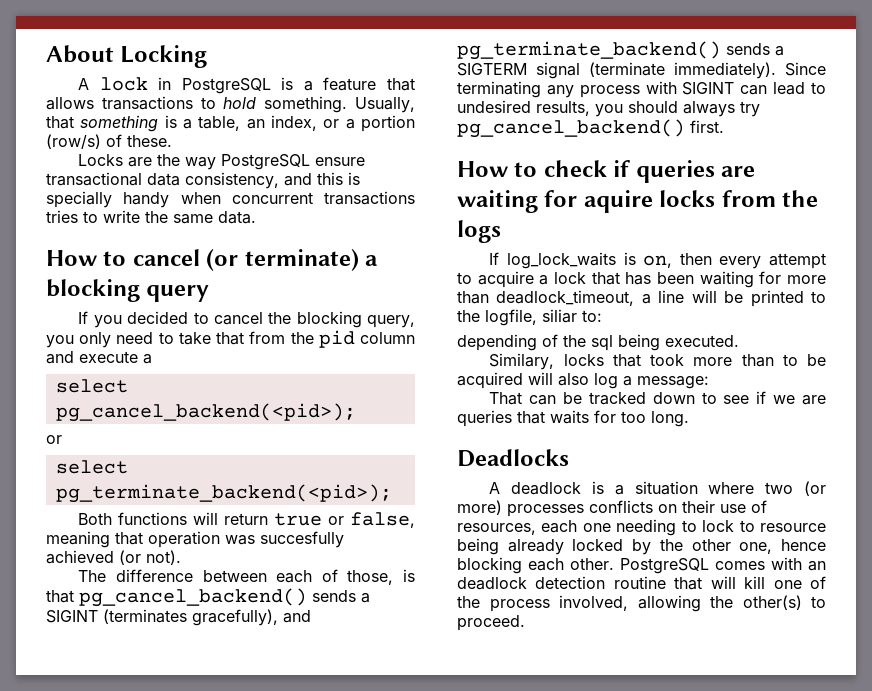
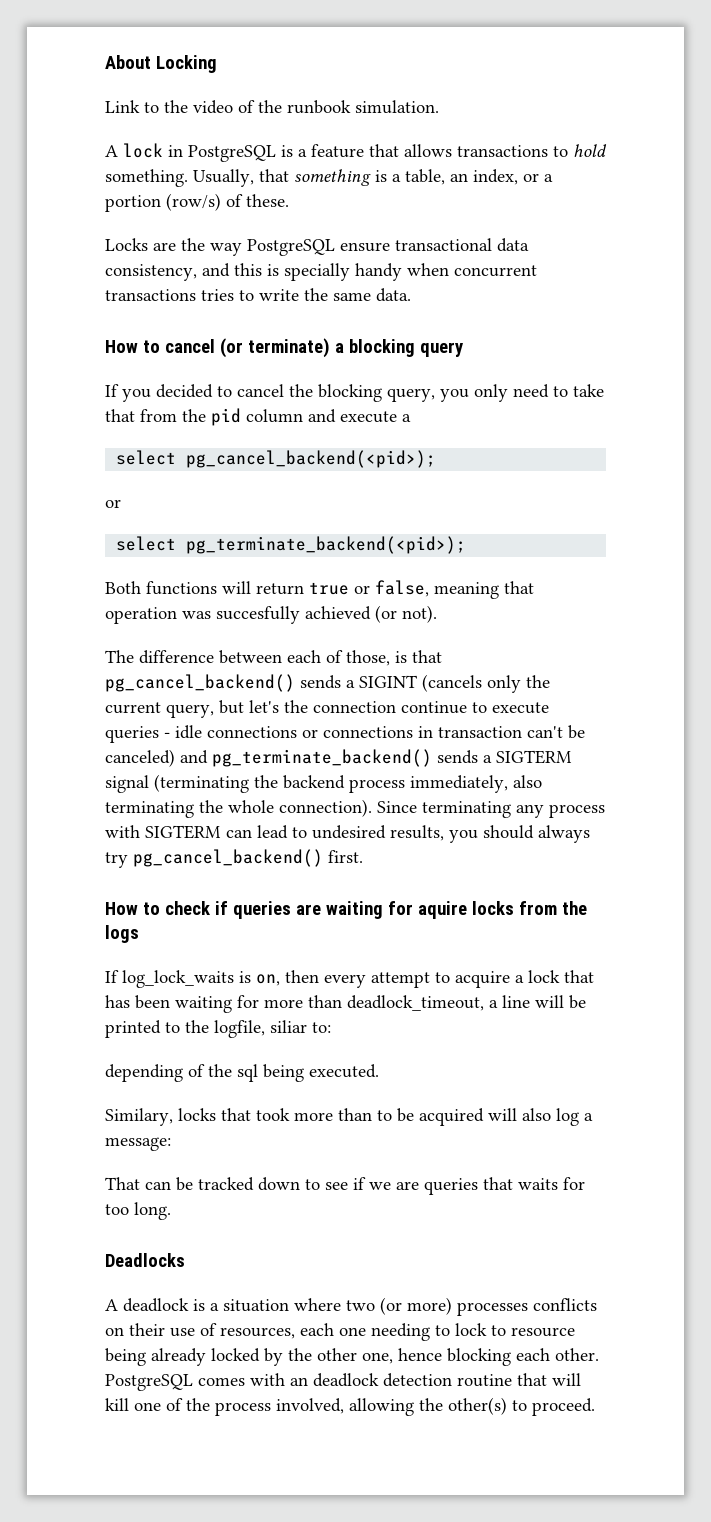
+ Link to the video of the runbook simulation.
- The difference between each of those, is that pg_cancel_backend() sends a SIGINT (terminates gracefully), and pg_terminate_backend() sends a SIGTERM signal (terminate immediately).
+ The difference between each of those, is that pg_cancel_backend() sends a SIGINT (cancels only the current query, but let's the connection continue to execute queries - idle connections or connections in transaction can't be canceled) and pg_terminate_backend() sends a SIGTERM signal (terminating the backend process immediately, also terminating the whole connection).
- Since terminating any process with SIGINT can lead to undesired results, you should always try pg_cancel_backend() first.
+ Since terminating any process with SIGTERM can lead to undesired results, you should always try pg_cancel_backend() first.

